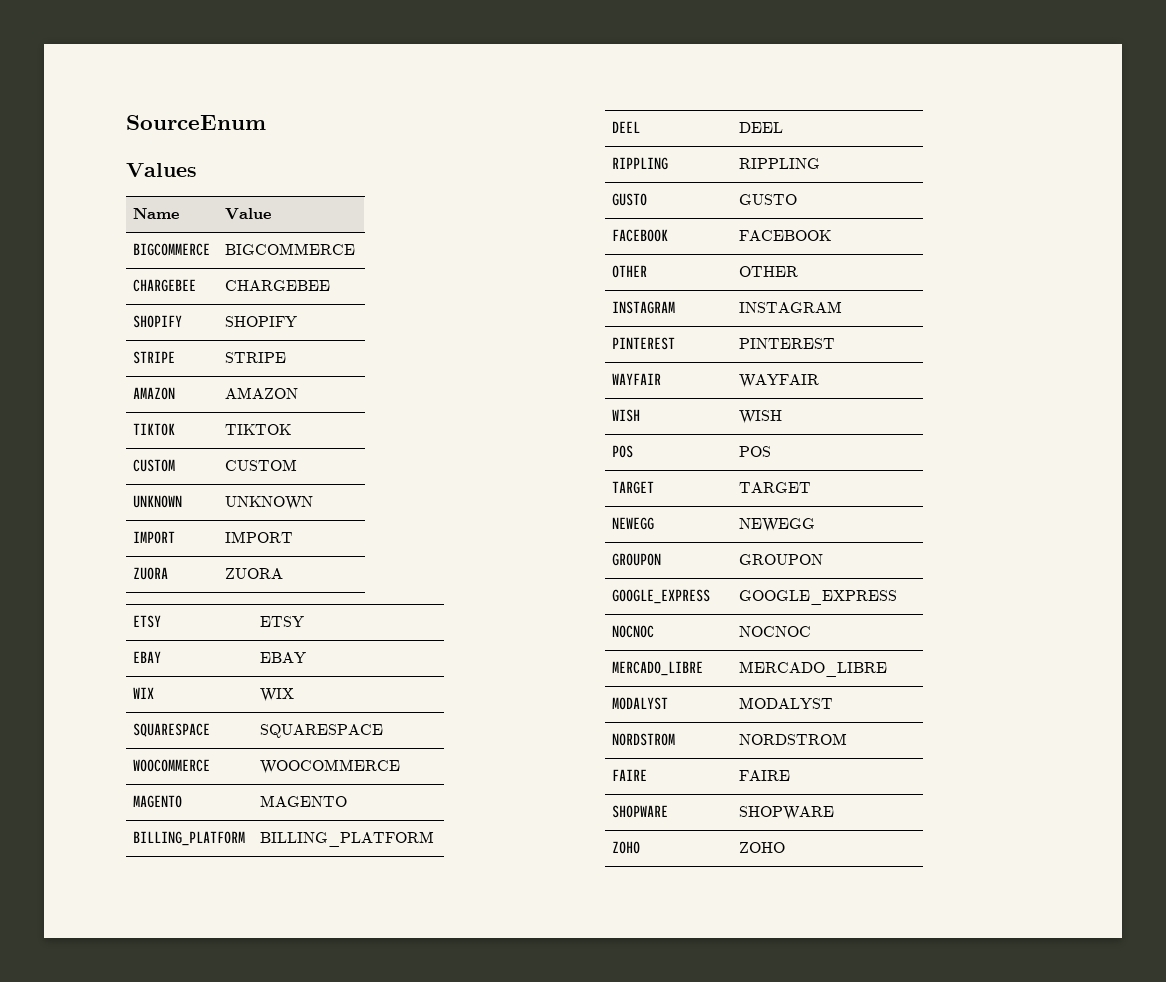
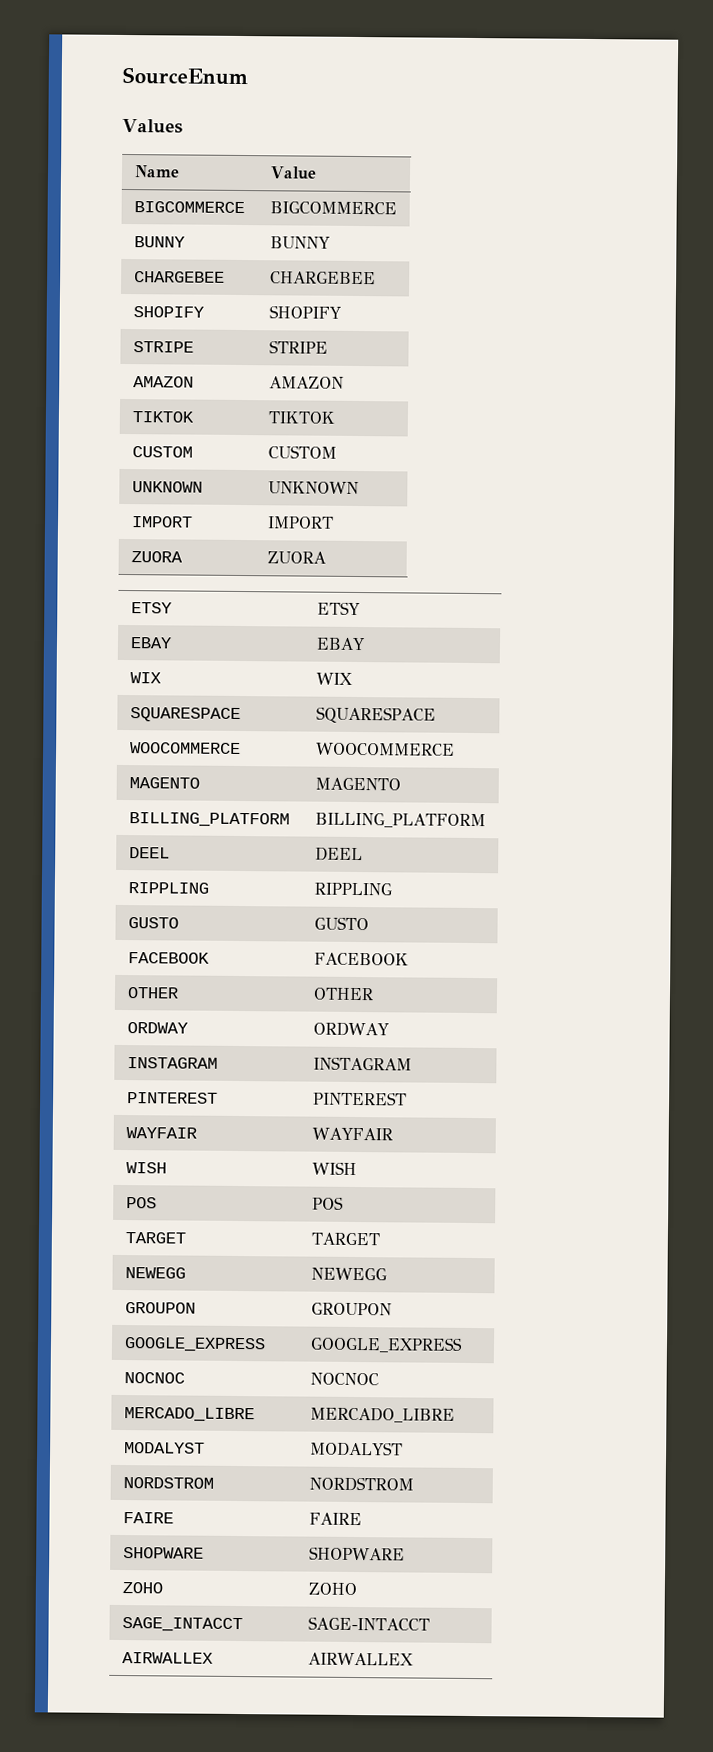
+ BUNNY | BUNNY
+ ORDWAY | ORDWAY
+ SAGE_INTACCT | SAGE-INTACCT
+ AIRWALLEX | AIRWALLEX

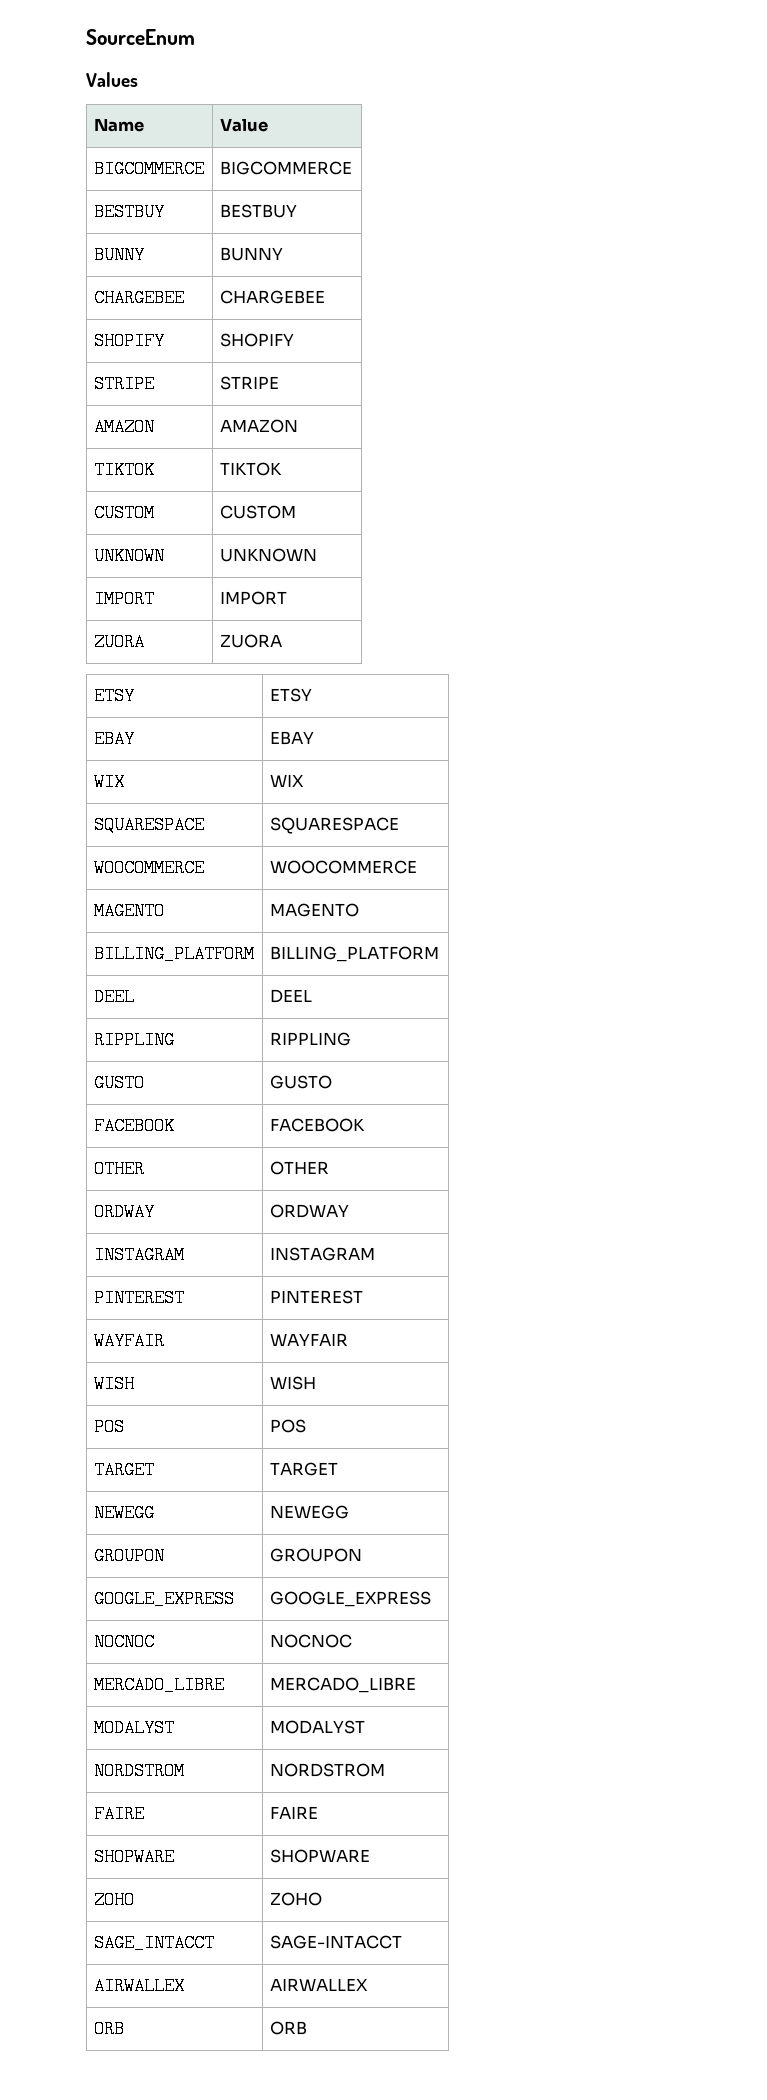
+ BESTBUY | BESTBUY
+ ORB | ORB

